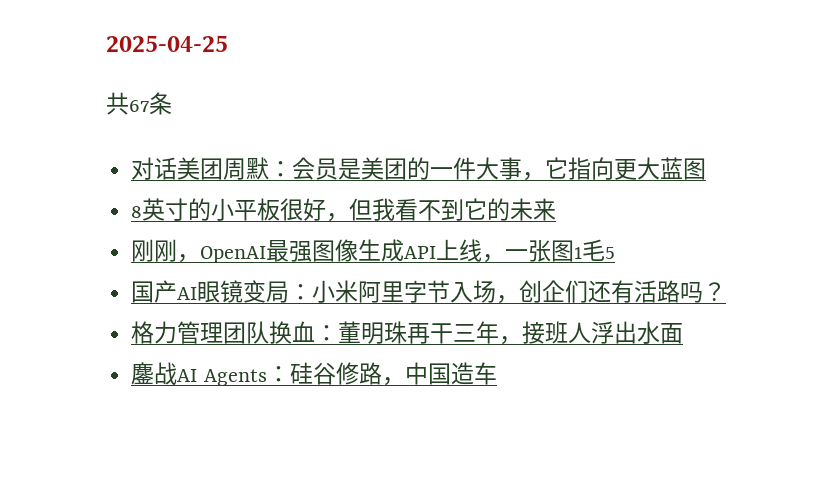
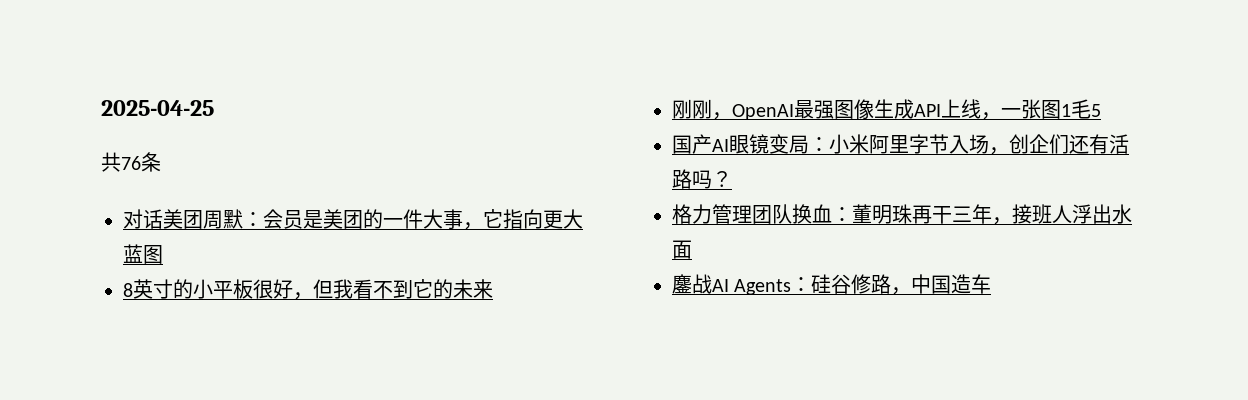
- 共67条
+ 共76条

